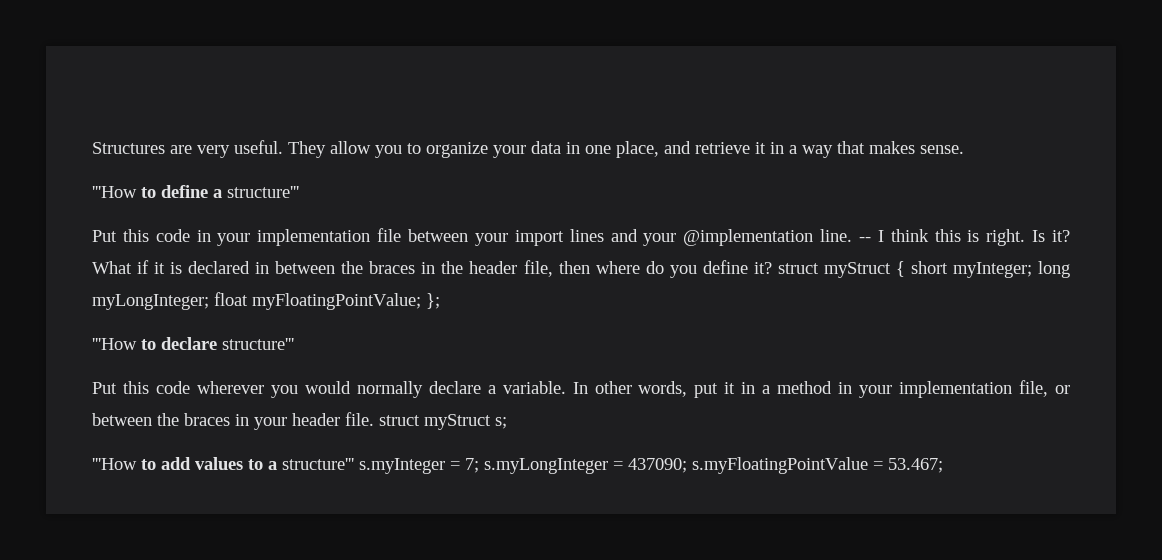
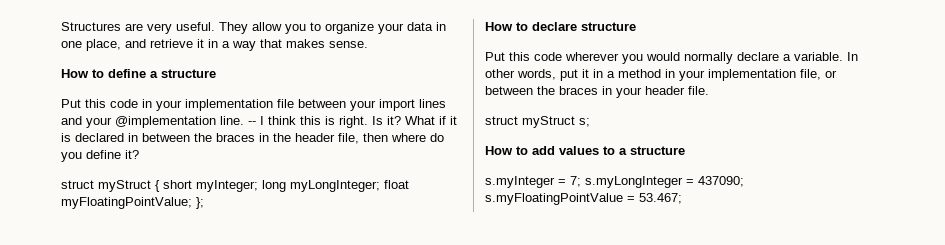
- '''How to define a structure'''
+ How to define a structure
- What if it is declared in between the braces in the header file, then where do you define it? struct myStruct { short myInteger; long myLongInteger; float myFloatingPointValue; };
+ What if it is declared in between the braces in the header file, then where do you define it?
+ struct myStruct { short myInteger; long myLongInteger; float myFloatingPointValue; };
- '''How to declare structure'''
+ How to declare structure
- In other words, put it in a method in your implementation file, or between the braces in your header file. struct myStruct s;
+ In other words, put it in a method in your implementation file, or between the braces in your header file.
+ struct myStruct s;
- '''How to add values to a structure''' s.myInteger = 7; s.myLongInteger = 437090; s.myFloatingPointValue = 53.467;
+ How to add values to a structure
+ s.myInteger = 7; s.myLongInteger = 437090; s.myFloatingPointValue = 53.467;

